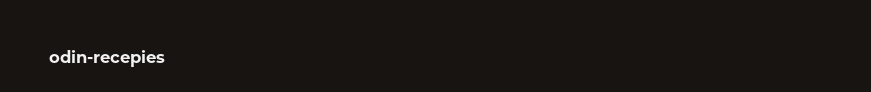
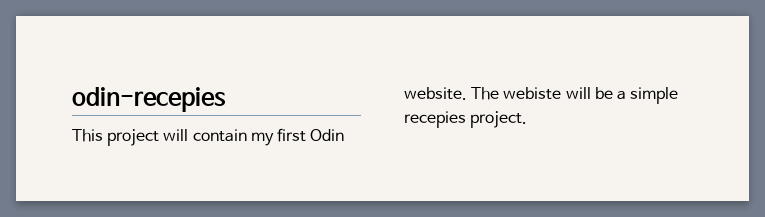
+ This project will contain my first Odin website. The webiste will be a simple recepies project.

